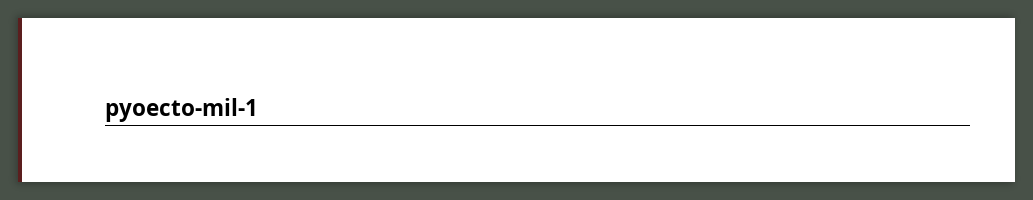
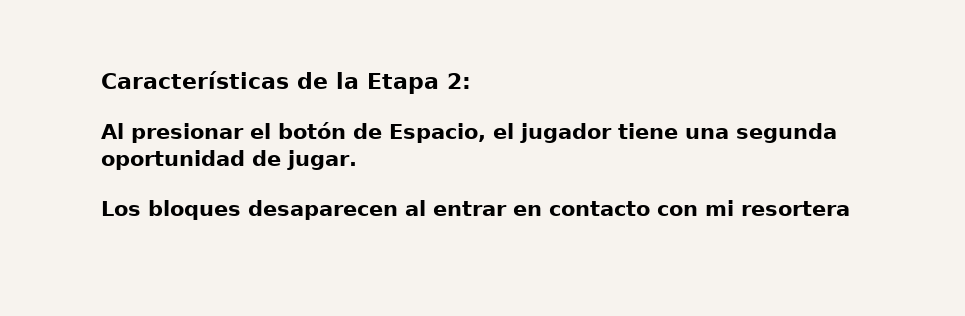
- pyoecto-mil-1
+ Características de la Etapa 2:
+ Al presionar el botón de Espacio, el jugador tiene una segunda oportunidad de jugar.
+ Los bloques desaparecen al entrar en contacto con mi resortera

